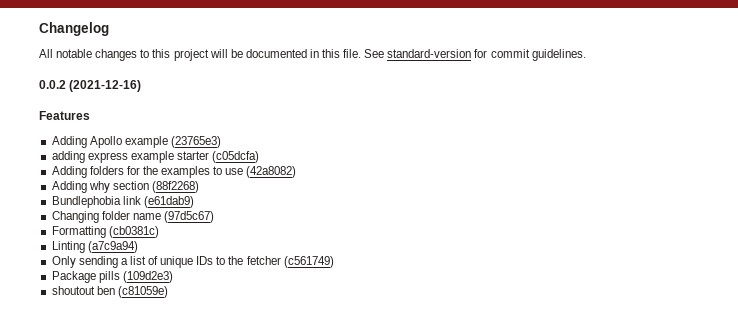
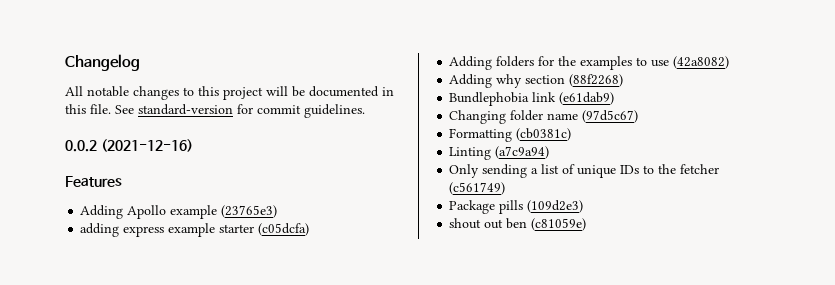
- shoutout ben (c81059e)
+ shout out ben (c81059e)

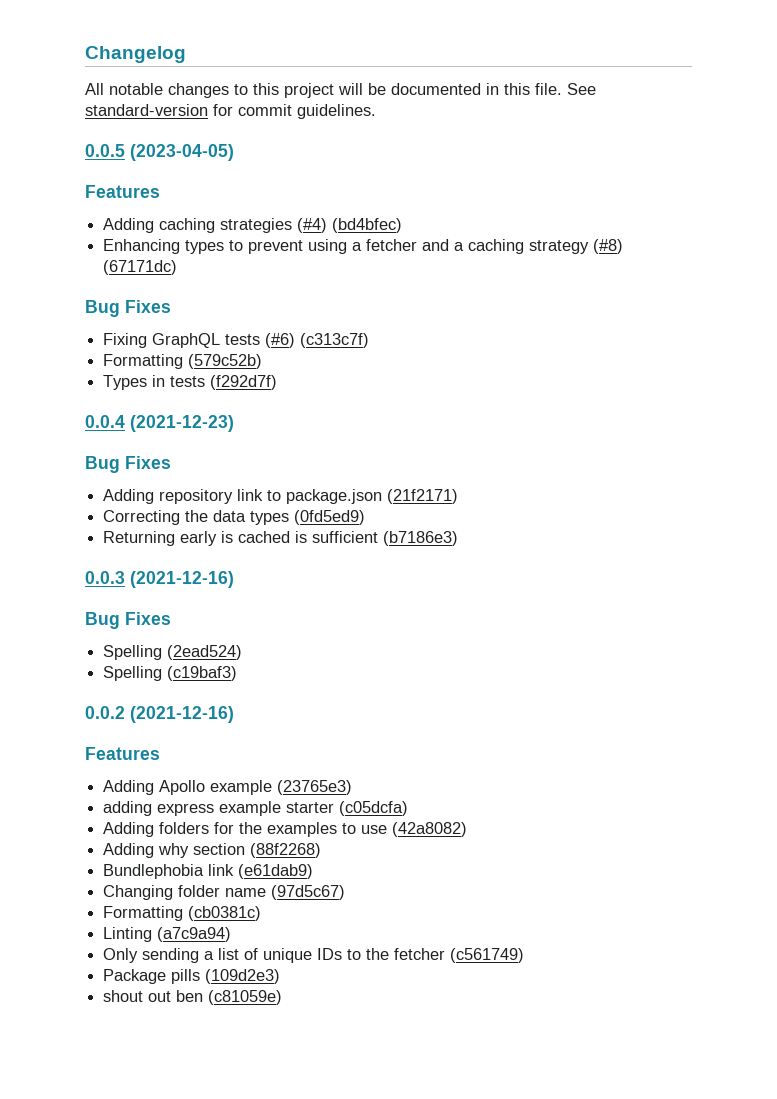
+ 0.0.5 (2023-04-05)
+ Features
+ Adding caching strategies (#4) (bd4bfec)
+ Enhancing types to prevent using a fetcher and a caching strategy (#8) (67171dc)
+ Bug Fixes
+ Fixing GraphQL tests (#6) (c313c7f)
+ Formatting (579c52b)
+ Types in tests (f292d7f)
+ 0.0.4 (2021-12-23)
+ Bug Fixes
+ Adding repository link to package.json (21f2171)
+ Correcting the data types (0fd5ed9)
+ Returning early is cached is sufficient (b7186e3)
+ 0.0.3 (2021-12-16)
+ Bug Fixes
+ Spelling (2ead524)
+ Spelling (c19baf3)

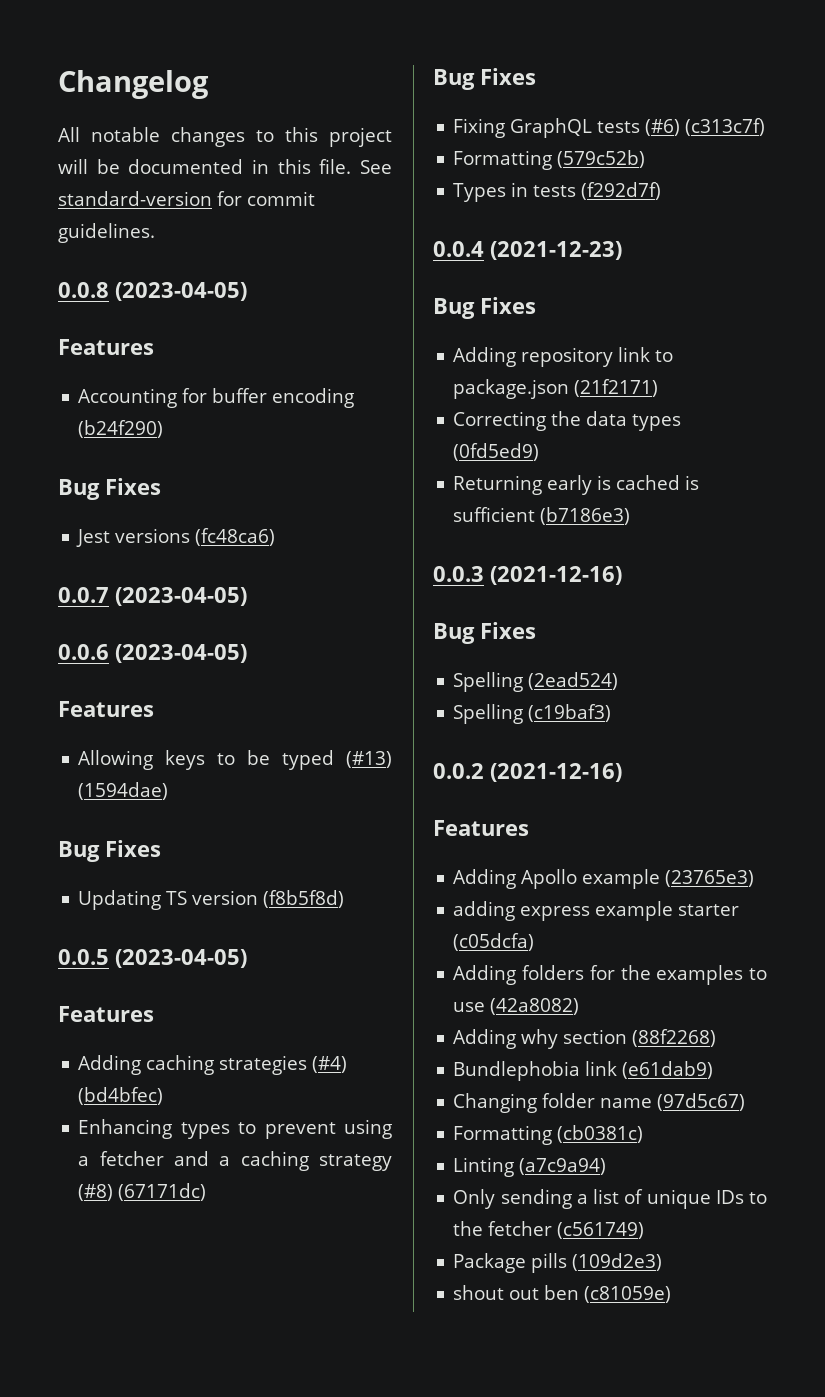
+ 0.0.8 (2023-04-05)
+ Features
+ Accounting for buffer encoding (b24f290)
+ Bug Fixes
+ Jest versions (fc48ca6)
+ 0.0.7 (2023-04-05)
+ 0.0.6 (2023-04-05)
+ Features
+ Allowing keys to be typed (#13) (1594dae)
+ Bug Fixes
+ Updating TS version (f8b5f8d)

